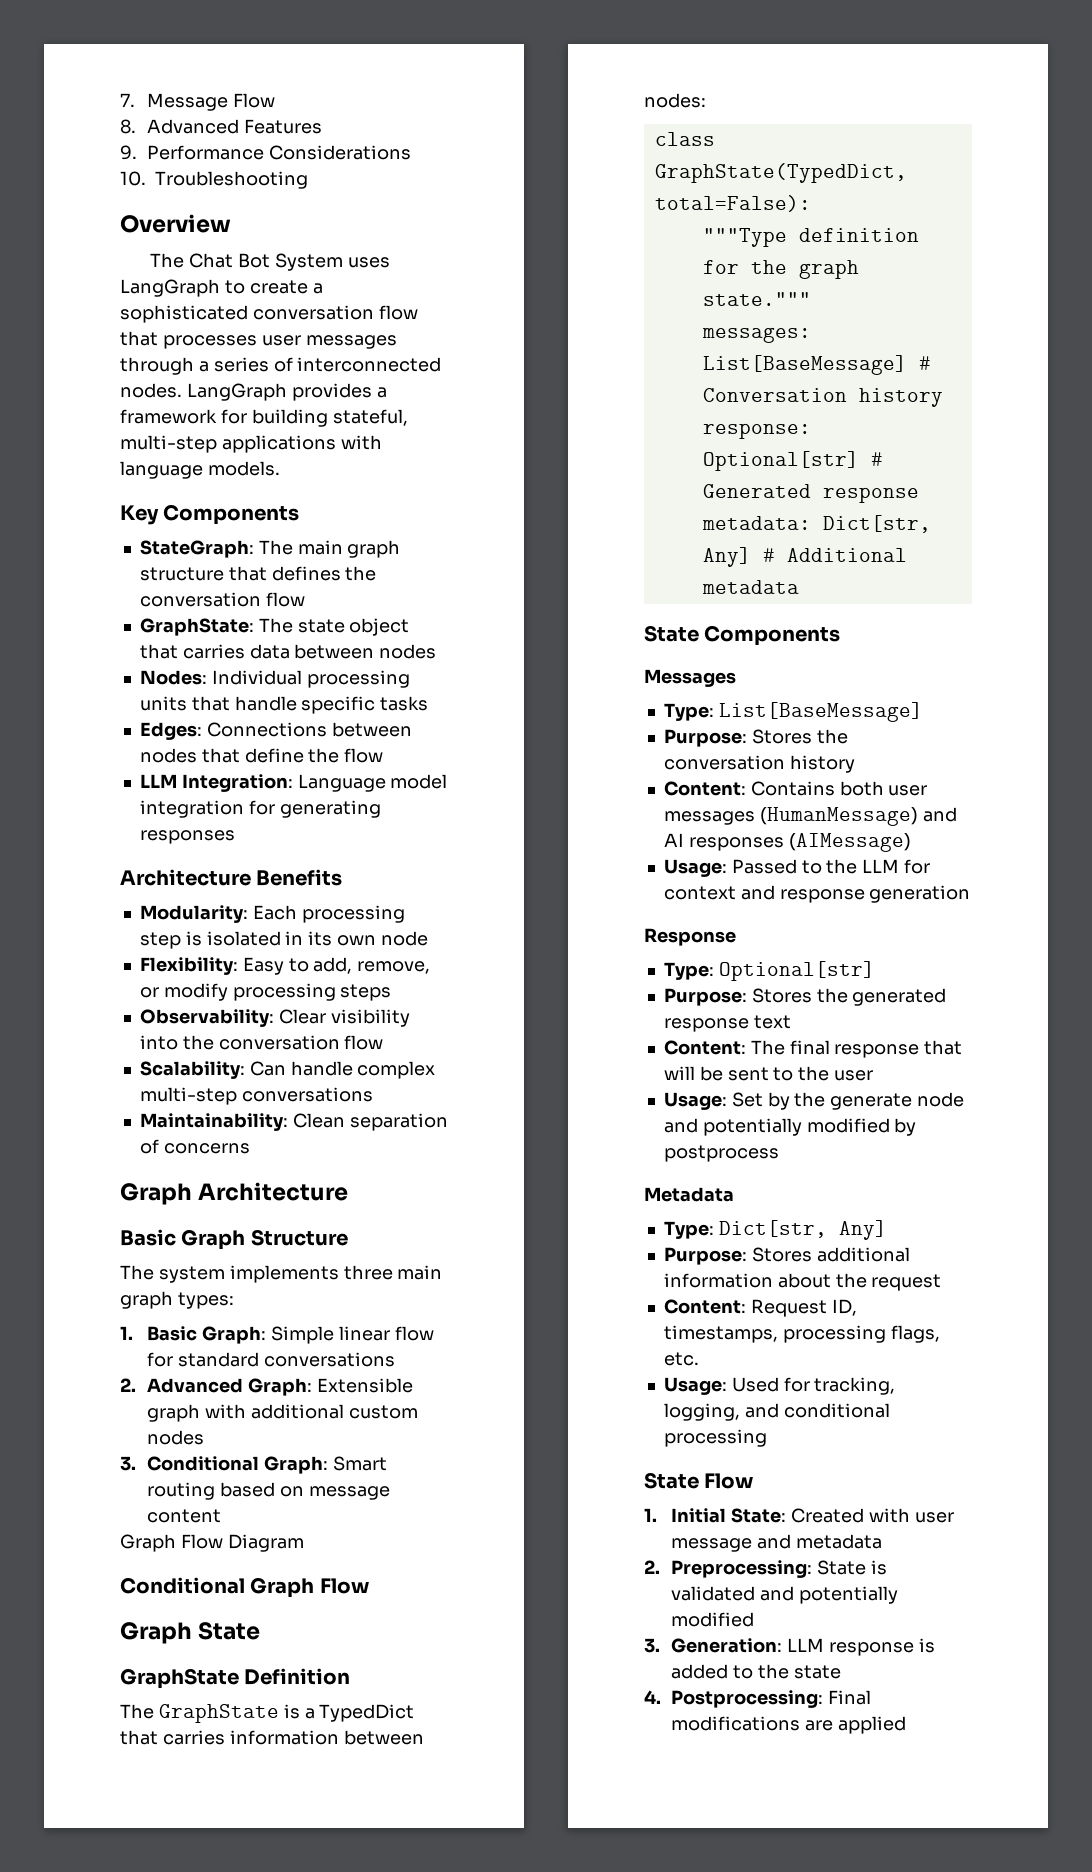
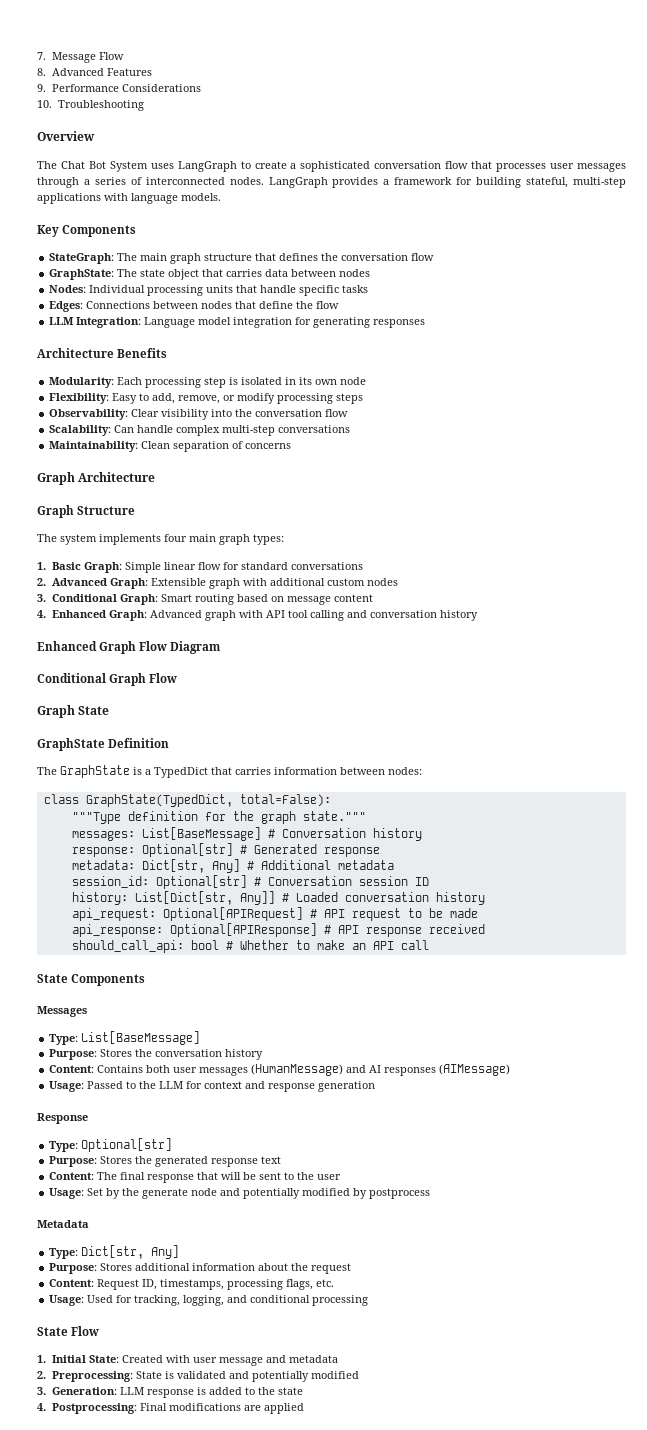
- Basic Graph Structure
+ Graph Structure
- The system implements three main graph types:
+ The system implements four main graph types:
- Graph Flow Diagram
+ 4. Enhanced Graph: Advanced graph with API tool calling and conversation history
+ Enhanced Graph Flow Diagram
+ session_id: Optional[str] # Conversation session ID
+ history: List[Dict[str, Any]] # Loaded conversation history
+ api_request: Optional[APIRequest] # API request to be made
+ api_response: Optional[APIResponse] # API response received
+ should_call_api: bool # Whether to make an API call

